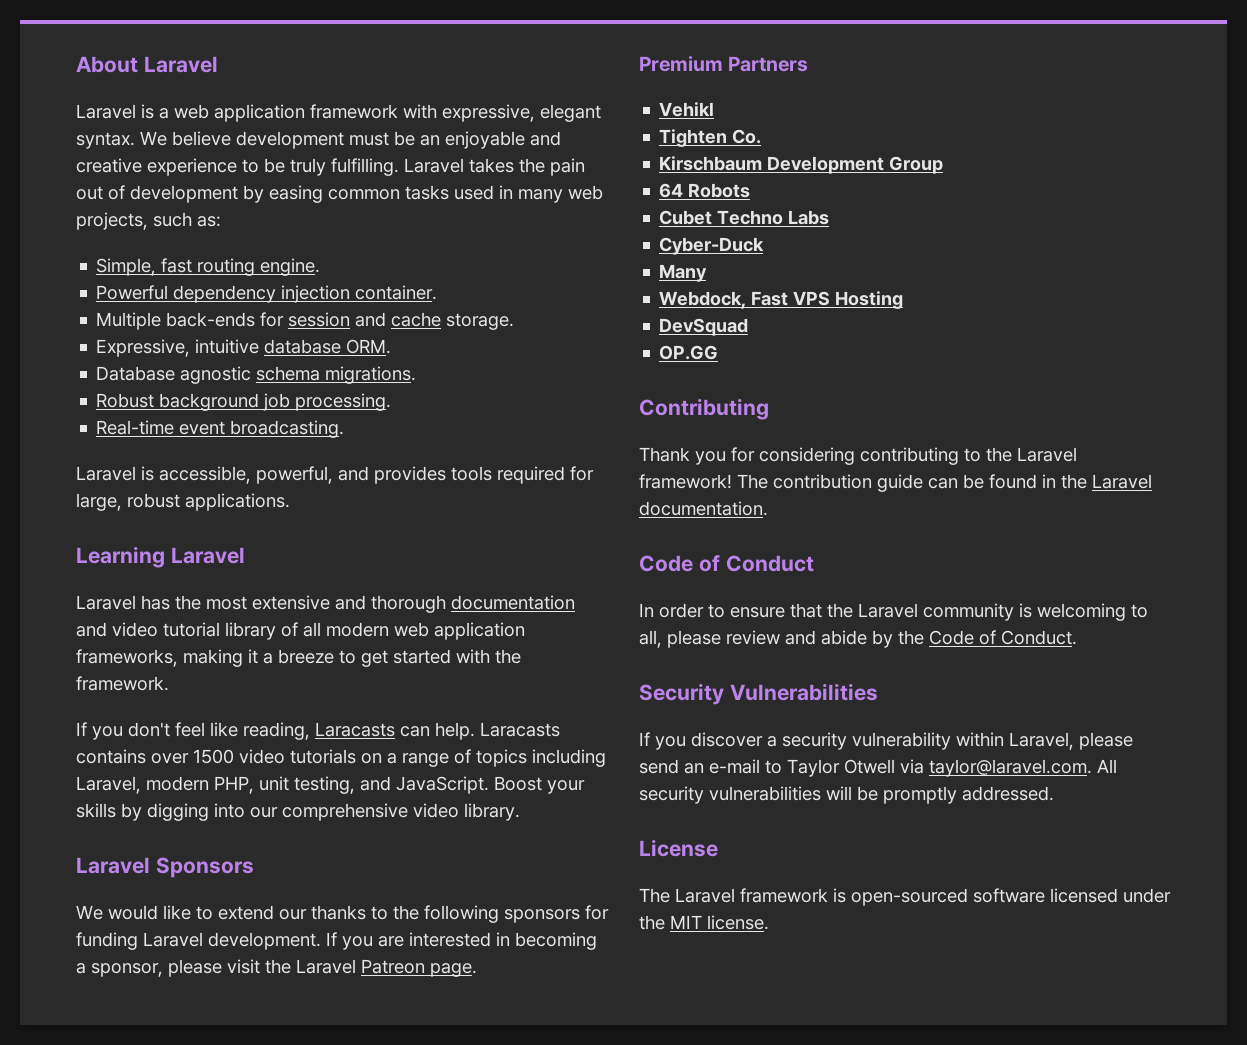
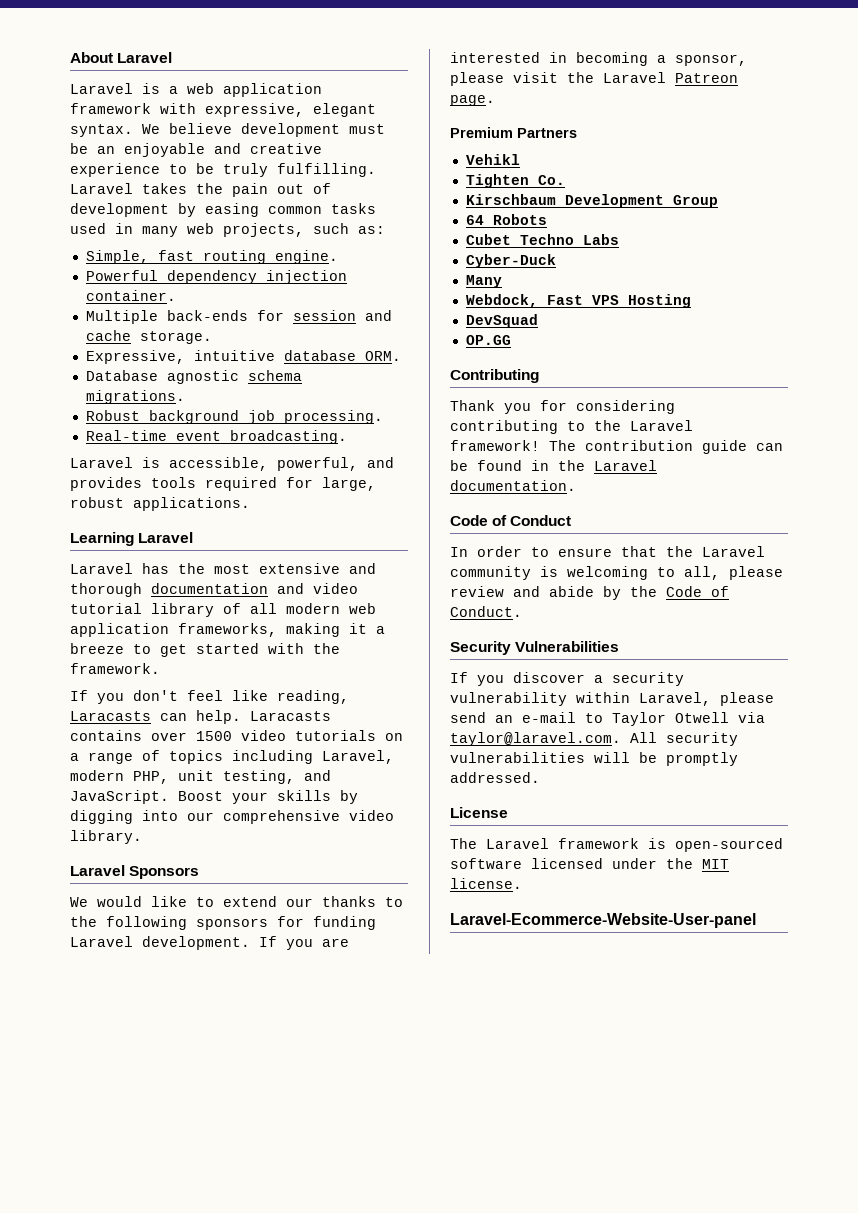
+ Laravel-Ecommerce-Website-User-panel

